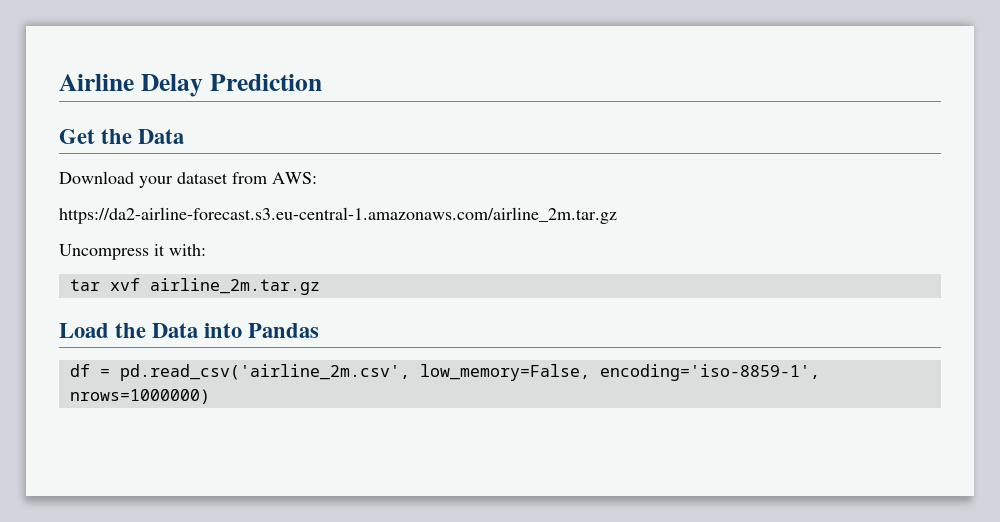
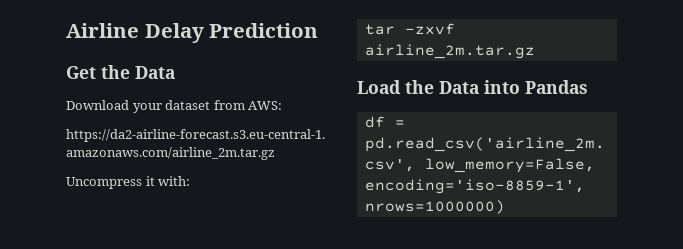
- tar xvf airline_2m.tar.gz
+ tar -zxvf airline_2m.tar.gz

